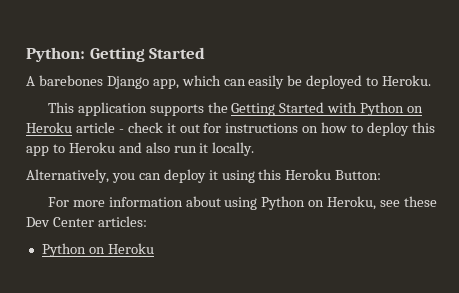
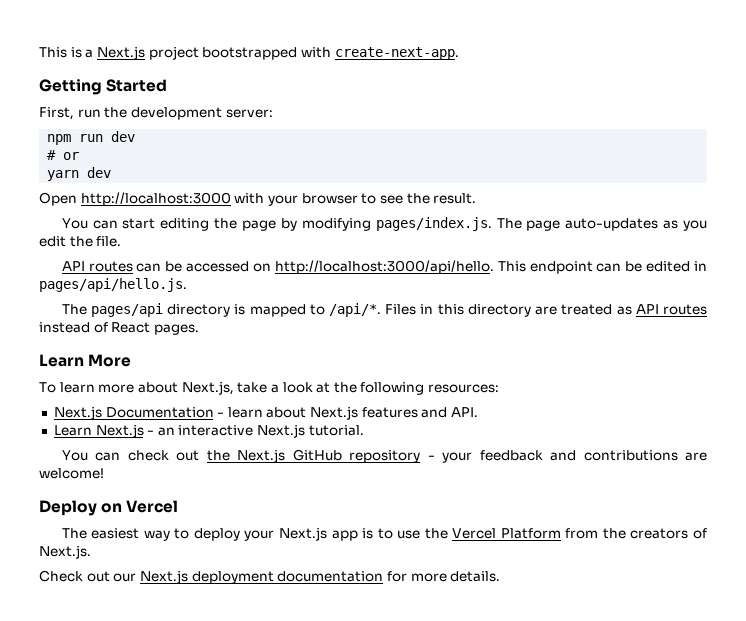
- Python: Getting Started
- A barebones Django app, which can easily be deployed to Heroku.
- This application supports the Getting Started with Python on Heroku article - check it out for instructions on how to deploy this app to Heroku and also run it locally.
- Alternatively, you can deploy it using this Heroku Button:
- For more information about using Python on Heroku, see these Dev Center articles:
- Python on Heroku
+ This is a Next.js project bootstrapped with create-next-app.
+ Getting Started
+ First, run the development server:
+ npm run dev
+ # or
+ yarn dev
+ Open http://localhost:3000 with your browser to see the result.
+ You can start editing the page by modifying pages/index.js. The page auto-updates as you edit the file.
+ API routes can be accessed on http://localhost:3000/api/hello. This endpoint can be edited in pages/api/hello.js.
+ The pages/api directory is mapped to /api/*. Files in this directory are treated as API routes instead of React pages.
+ Learn More
+ To learn more about Next.js, take a look at the following resources:
+ Next.js Documentation - learn about Next.js features and API.
+ Learn Next.js - an interactive Next.js tutorial.
+ You can check out the Next.js GitHub repository - your feedback and contributions are welcome!
+ Deploy on Vercel
+ The easiest way to deploy your Next.js app is to use the Vercel Platform from the creators of Next.js.
+ Check out our Next.js deployment documentation for more details.

